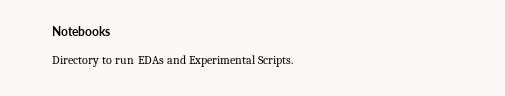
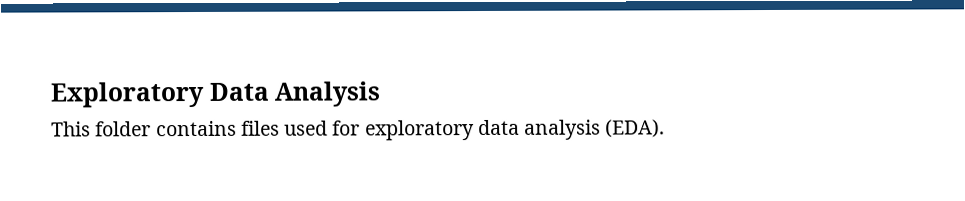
- Notebooks
- Directory to run EDAs and Experimental Scripts.
+ Exploratory Data Analysis
+ This folder contains files used for exploratory data analysis (EDA).

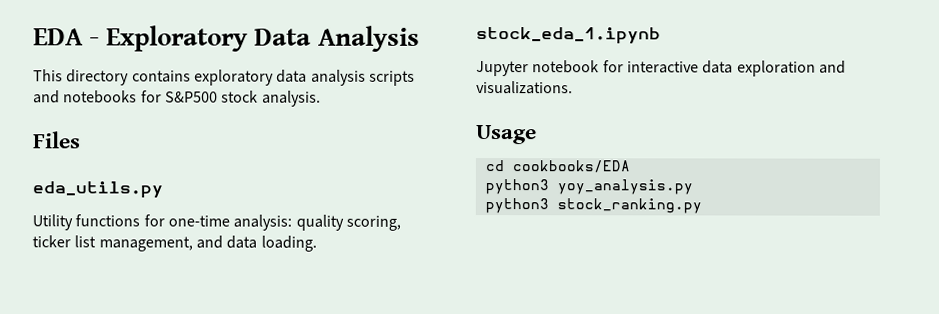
- Exploratory Data Analysis
+ EDA - Exploratory Data Analysis
- This folder contains files used for exploratory data analysis (EDA).
+ This directory contains exploratory data analysis scripts and notebooks for S&P500 stock analysis.
+ Files
+ eda_utils.py
+ Utility functions for one-time analysis: quality scoring, ticker list management, and data loading.
+ stock_eda_1.ipynb
+ Jupyter notebook for interactive data exploration and visualizations.
+ Usage
+ cd cookbooks/EDA
+ python3 yoy_analysis.py
+ python3 stock_ranking.py

